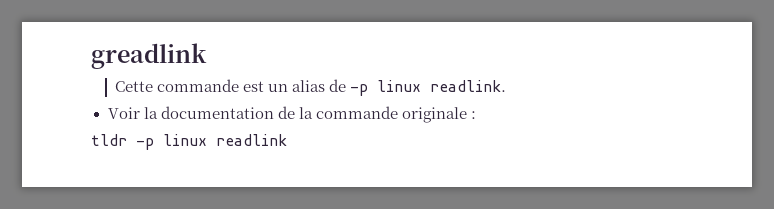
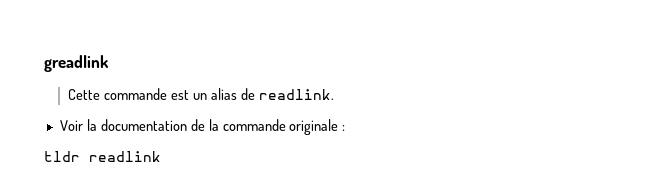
- Cette commande est un alias de -p linux readlink.
+ Cette commande est un alias de readlink.
- tldr -p linux readlink
+ tldr readlink

